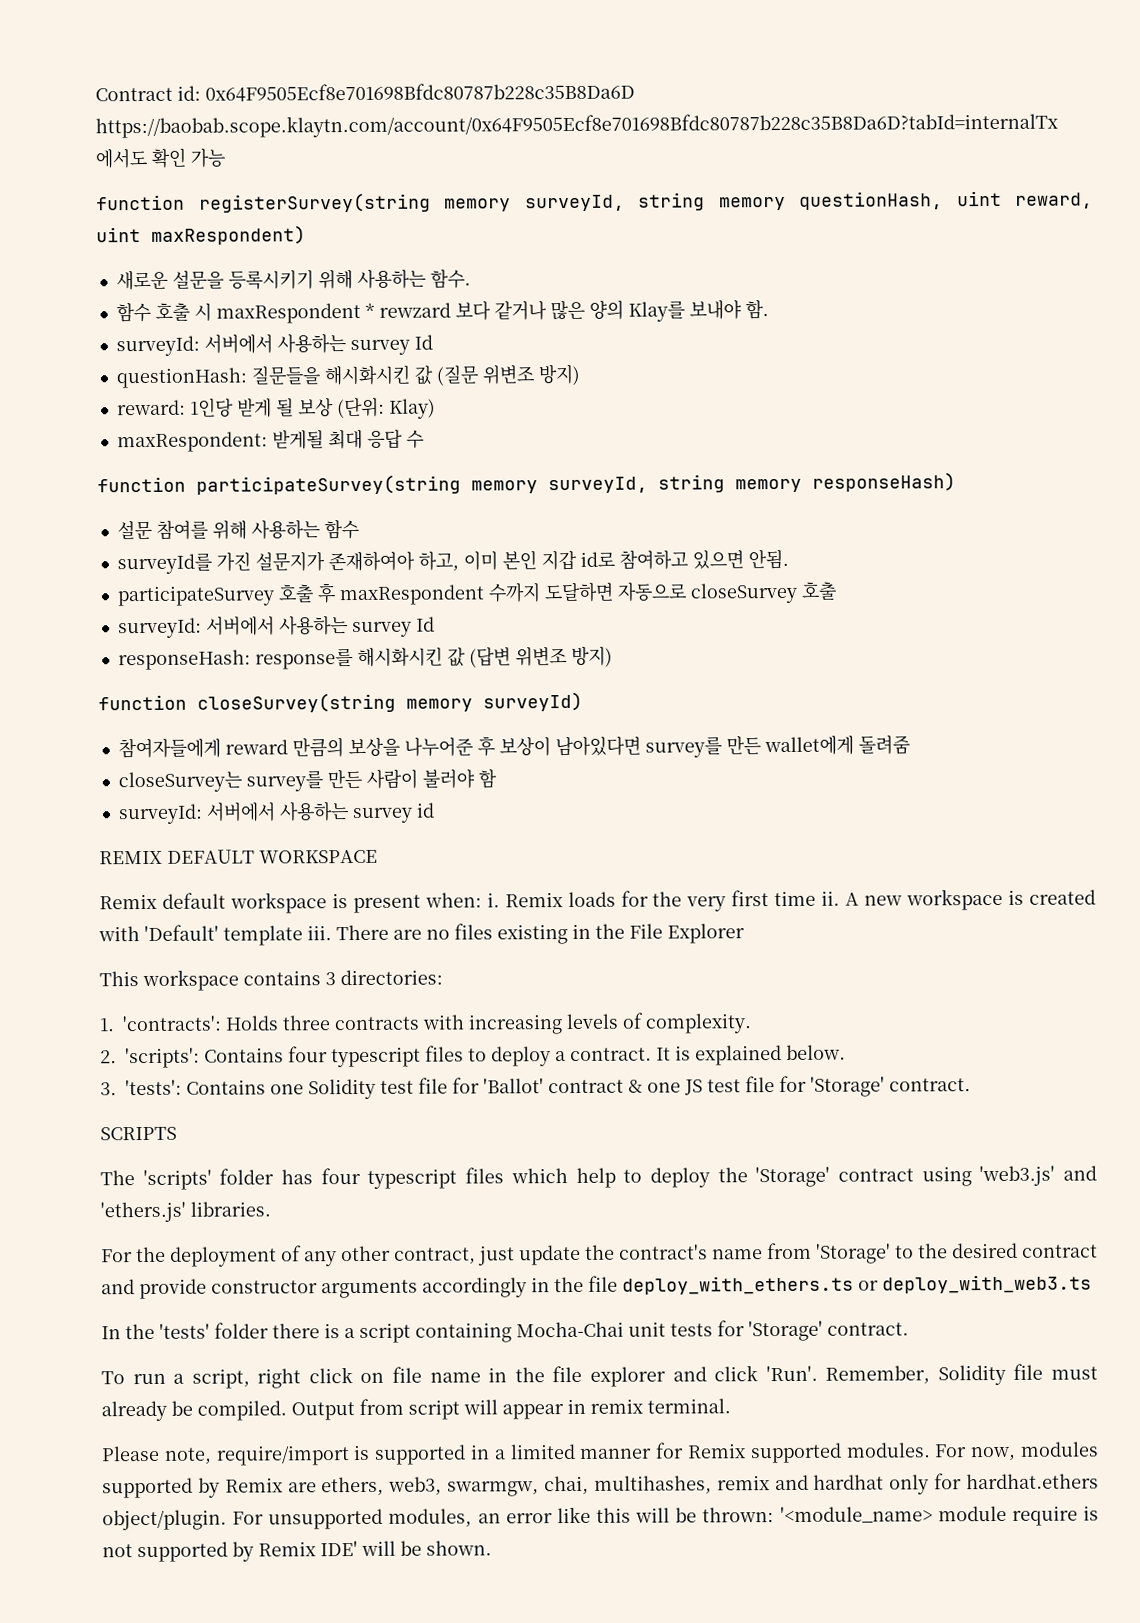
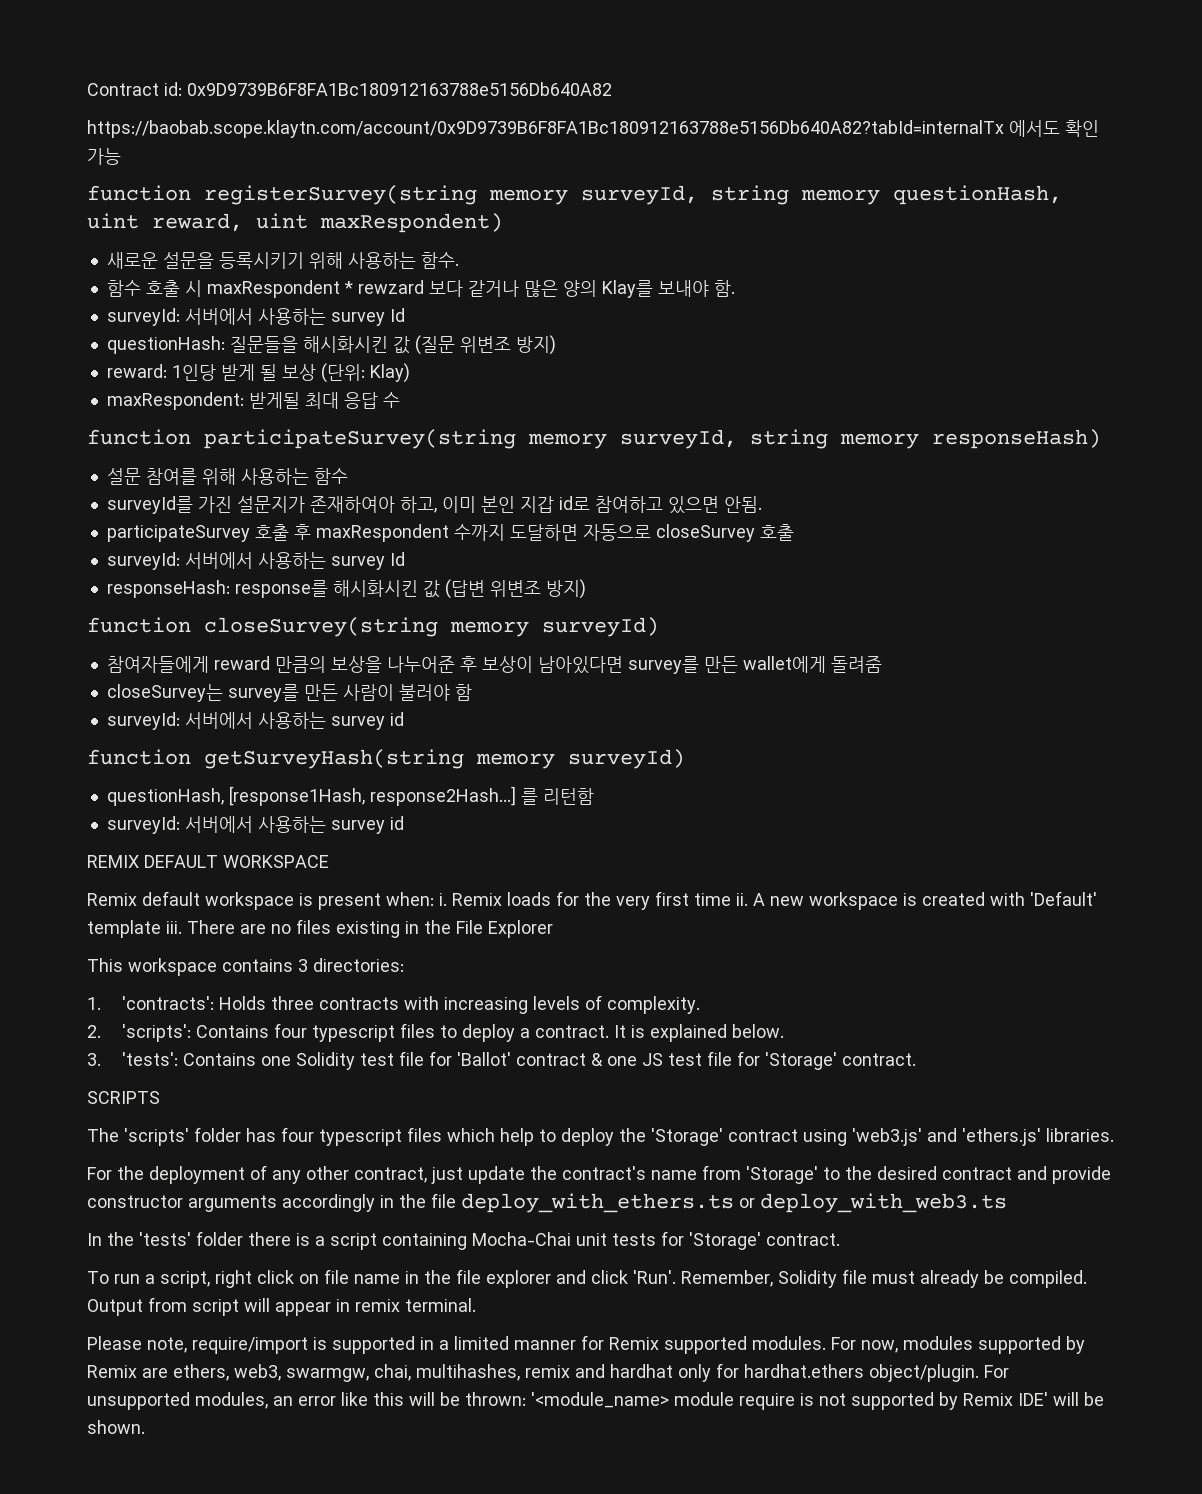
- Contract id: 0x64F9505Ecf8e701698Bfdc80787b228c35B8Da6D https://baobab.scope.klaytn.com/account/0x64F9505Ecf8e701698Bfdc80787b228c35B8Da6D?tabId=internalTx 에서도 확인 가능
+ Contract id: 0x9D9739B6F8FA1Bc180912163788e5156Db640A82
+ https://baobab.scope.klaytn.com/account/0x9D9739B6F8FA1Bc180912163788e5156Db640A82?tabId=internalTx 에서도 확인 가능
+ function getSurveyHash(string memory surveyId)
+ questionHash, [response1Hash, response2Hash...] 를 리턴함
+ surveyId: 서버에서 사용하는 survey id

